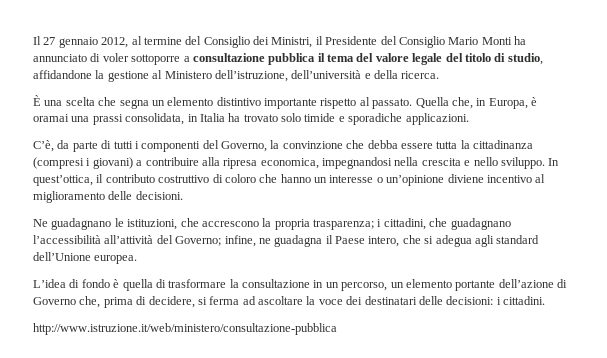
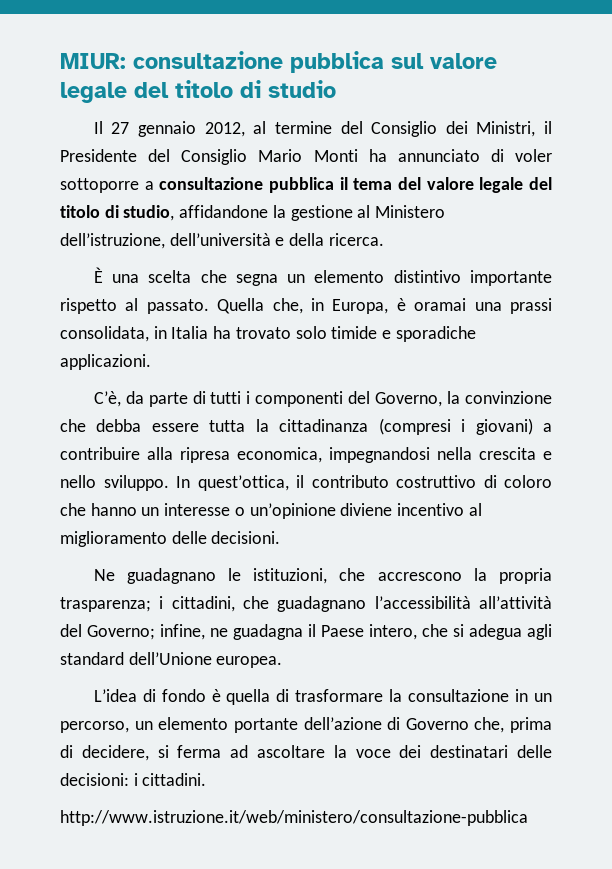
+ MIUR: consultazione pubblica sul valore legale del titolo di studio

